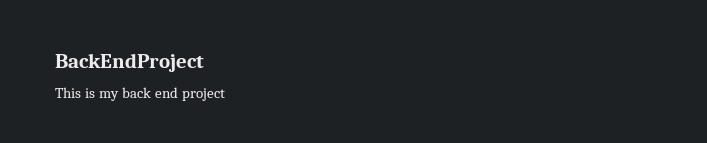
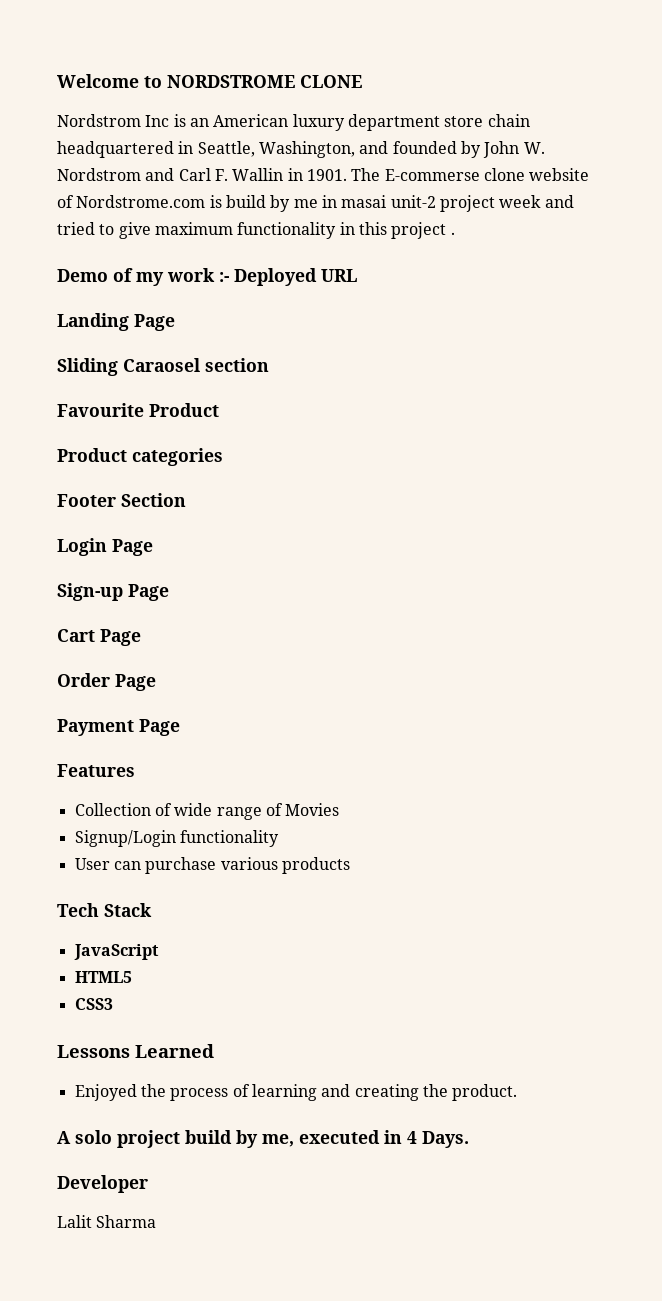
- BackEndProject
- This is my back end project
+ Welcome to NORDSTROME CLONE
+ Nordstrom Inc is an American luxury department store chain headquartered in Seattle, Washington, and founded by John W. Nordstrom and Carl F. Wallin in 1901. The E-commerse clone website of Nordstrome.com is build by me in masai unit-2 project week and tried to give maximum functionality in this project .
+ Demo of my work :- Deployed URL
+ Landing Page
+ Sliding Caraosel section
+ Favourite Product
+ Product categories
+ Footer Section
+ Login Page
+ Sign-up Page
+ Cart Page
+ Order Page
+ Payment Page
+ Features
+ Collection of wide range of Movies
+ Signup/Login functionality
+ User can purchase various products
+ Tech Stack
+ JavaScript
+ HTML5
+ CSS3
+ Lessons Learned
+ Enjoyed the process of learning and creating the product.
+ A solo project build by me, executed in 4 Days.
+ Developer
+ Lalit Sharma

